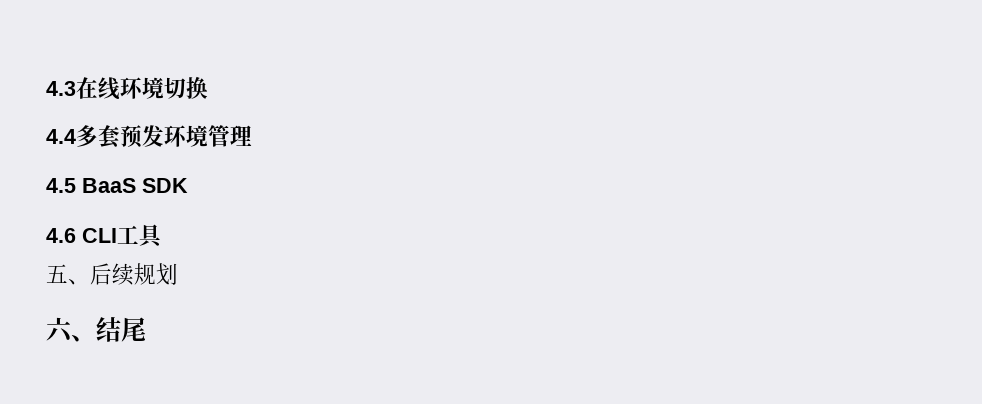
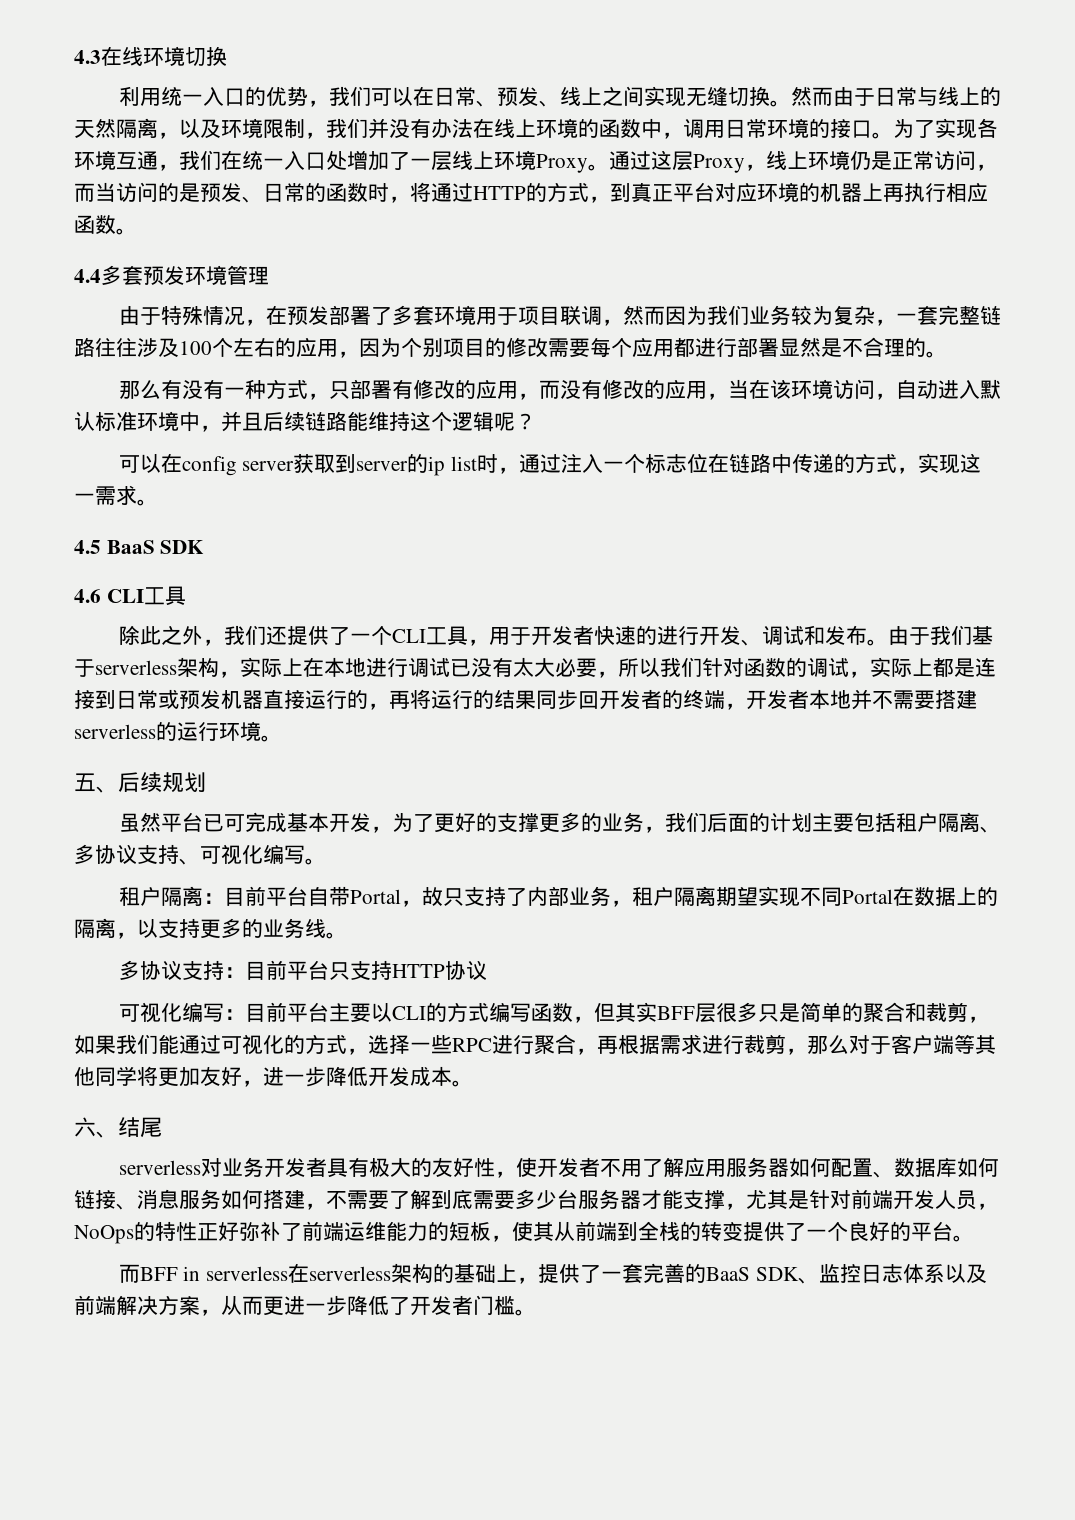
+ 利用统一入口的优势，我们可以在日常、预发、线上之间实现无缝切换。然而由于日常与线上的天然隔离，以及环境限制，我们并没有办法在线上环境的函数中，调用日常环境的接口。为了实现各环境互通，我们在统一入口处增加了一层线上环境Proxy。通过这层Proxy，线上环境仍是正常访问，而当访问的是预发、日常的函数时，将通过HTTP的方式，到真正平台对应环境的机器上再执行相应函数。
+ 由于特殊情况，在预发部署了多套环境用于项目联调，然而因为我们业务较为复杂，一套完整链路往往涉及100个左右的应用，因为个别项目的修改需要每个应用都进行部署显然是不合理的。
+ 那么有没有一种方式，只部署有修改的应用，而没有修改的应用，当在该环境访问，自动进入默认标准环境中，并且后续链路能维持这个逻辑呢？
+ 可以在config server获取到server的ip list时，通过注入一个标志位在链路中传递的方式，实现这一需求。
+ 除此之外，我们还提供了一个CLI工具，用于开发者快速的进行开发、调试和发布。由于我们基于serverless架构，实际上在本地进行调试已没有太大必要，所以我们针对函数的调试，实际上都是连接到日常或预发机器直接运行的，再将运行的结果同步回开发者的终端，开发者本地并不需要搭建serverless的运行环境。
  五、后续规划
+ 虽然平台已可完成基本开发，为了更好的支撑更多的业务，我们后面的计划主要包括租户隔离、多协议支持、可视化编写。
+ 租户隔离：目前平台自带Portal，故只支持了内部业务，租户隔离期望实现不同Portal在数据上的隔离，以支持更多的业务线。
+ 多协议支持：目前平台只支持HTTP协议
+ 可视化编写：目前平台主要以CLI的方式编写函数，但其实BFF层很多只是简单的聚合和裁剪，如果我们能通过可视化的方式，选择一些RPC进行聚合，再根据需求进行裁剪，那么对于客户端等其他同学将更加友好，进一步降低开发成本。
  六、结尾
+ serverless对业务开发者具有极大的友好性，使开发者不用了解应用服务器如何配置、数据库如何链接、消息服务如何搭建，不需要了解到底需要多少台服务器才能支撑，尤其是针对前端开发人员，NoOps的特性正好弥补了前端运维能力的短板，使其从前端到全栈的转变提供了一个良好的平台。
+ 而BFF in serverless在serverless架构的基础上，提供了一套完善的BaaS SDK、监控日志体系以及前端解决方案，从而更进一步降低了开发者门槛。

